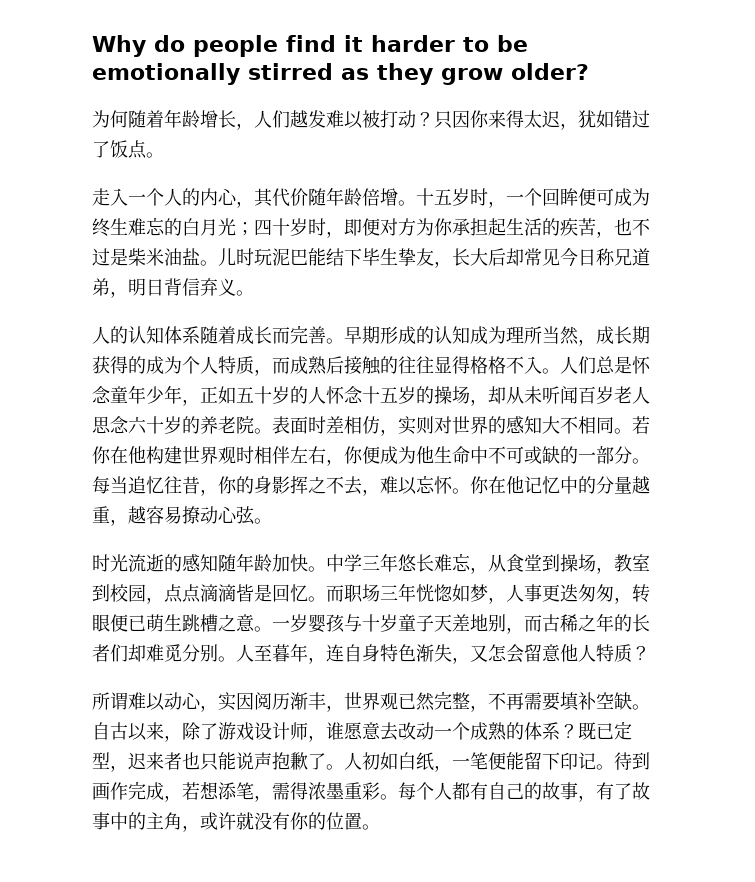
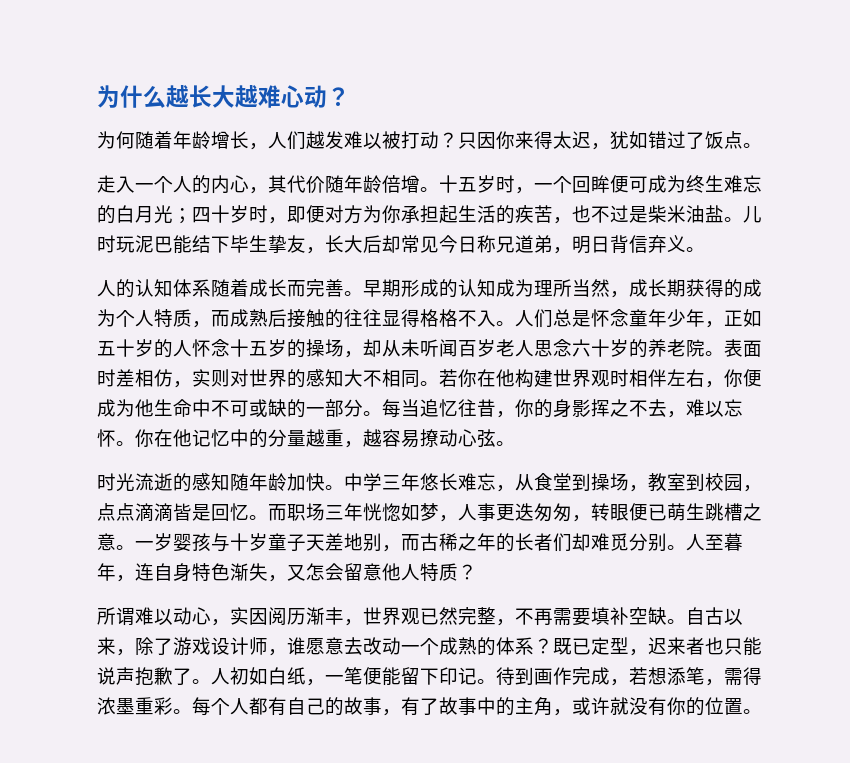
- Why do people find it harder to be emotionally stirred as they grow older?
+ 为什么越长大越难心动？

